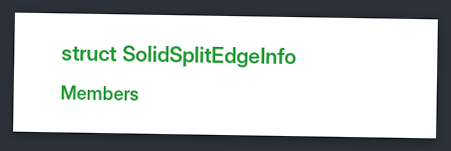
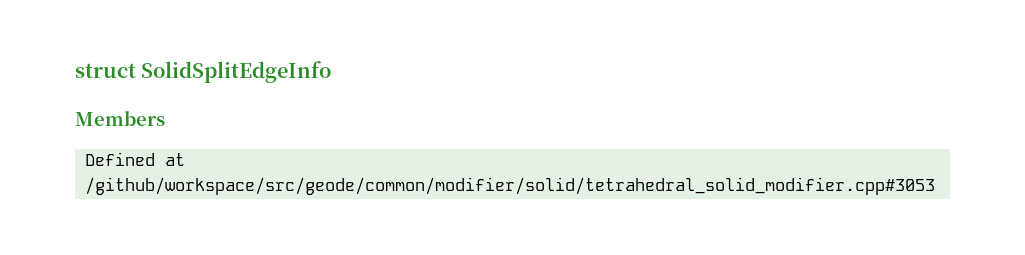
+ Defined at /github/workspace/src/geode/common/modifier/solid/tetrahedral_solid_modifier.cpp#3053

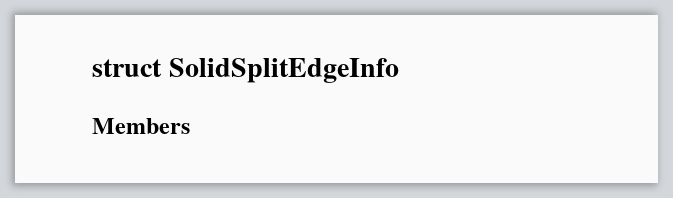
- Defined at /github/workspace/src/geode/common/modifier/solid/tetrahedral_solid_modifier.cpp#3053

